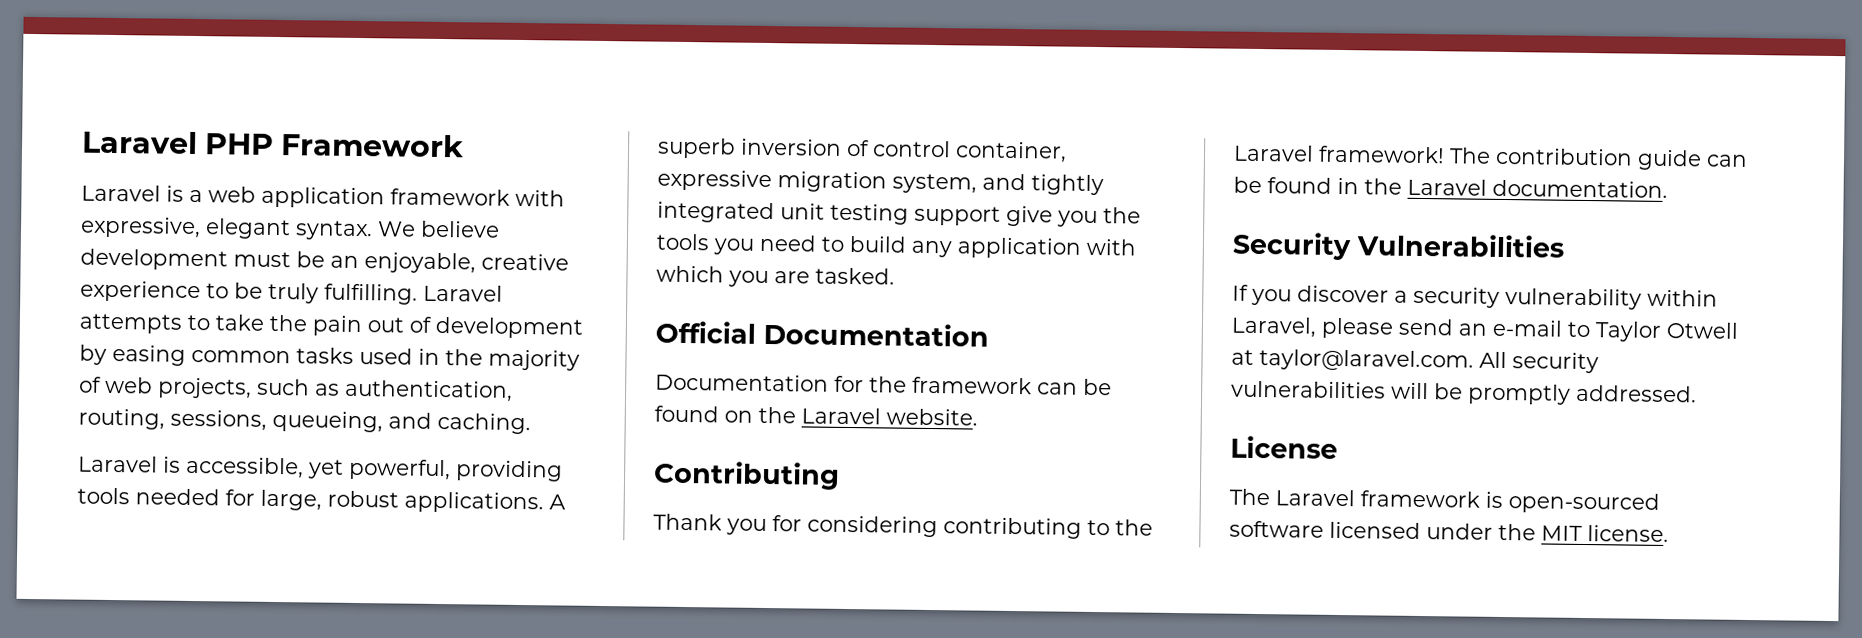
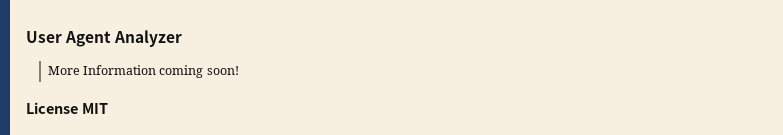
- Laravel PHP Framework
- Laravel is a web application framework with expressive, elegant syntax. We believe development must be an enjoyable, creative experience to be truly fulfilling. Laravel attempts to take the pain out of development by easing common tasks used in the majority of web projects, such as authentication, routing, sessions, queueing, and caching.
- Laravel is accessible, yet powerful, providing tools needed for large, robust applications. A superb inversion of control container, expressive migration system, and tightly integrated unit testing support give you the tools you need to build any application with which you are tasked.
- Official Documentation
- Documentation for the framework can be found on the Laravel website.
- Contributing
- Thank you for considering contributing to the Laravel framework! The contribution guide can be found in the Laravel documentation.
- Security Vulnerabilities
- If you discover a security vulnerability within Laravel, please send an e-mail to Taylor Otwell at taylor@laravel.com. All security vulnerabilities will be promptly addressed.
- License
- The Laravel framework is open-sourced software licensed under the MIT license.
+ User Agent Analyzer
+ More Information coming soon!
+ License MIT

